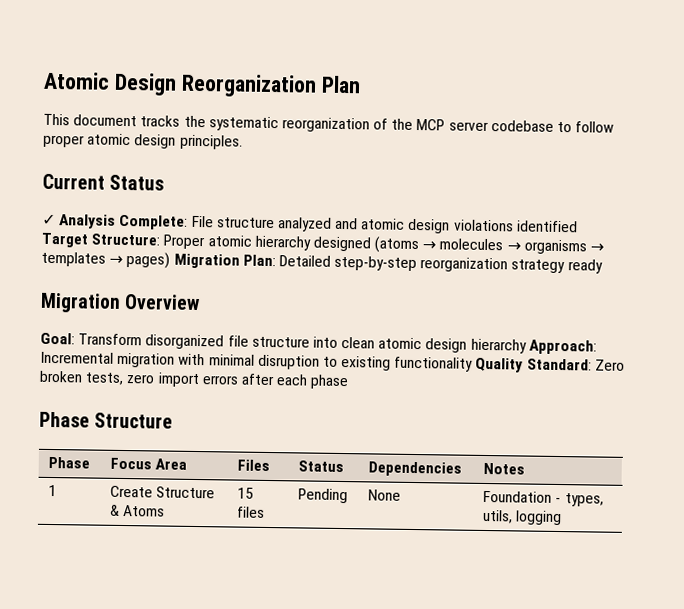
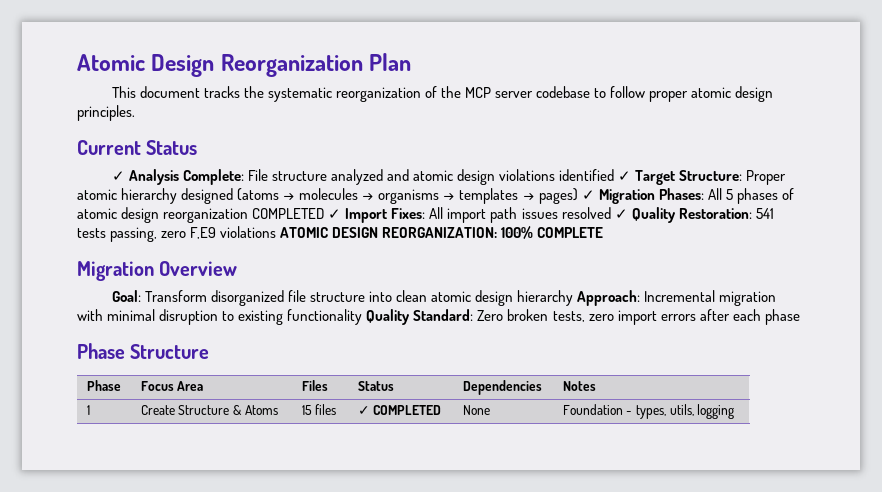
- ✓ Analysis Complete: File structure analyzed and atomic design violations identified Target Structure: Proper atomic hierarchy designed (atoms → molecules → organisms → templates → pages) Migration Plan: Detailed step-by-step reorganization strategy ready
+ ✓ Analysis Complete: File structure analyzed and atomic design violations identified ✓ Target Structure: Proper atomic hierarchy designed (atoms → molecules → organisms → templates → pages) ✓ Migration Phases: All 5 phases of atomic design reorganization COMPLETED ✓ Import Fixes: All import path issues resolved ✓ Quality Restoration: 541 tests passing, zero F,E9 violations ATOMIC DESIGN REORGANIZATION: 100% COMPLETE
- 1 | Create Structure & Atoms | 15 files | Pending | None | Foundation - types, utils, logging
+ 1 | Create Structure & Atoms | 15 files | ✓ COMPLETED | None | Foundation - types, utils, logging

